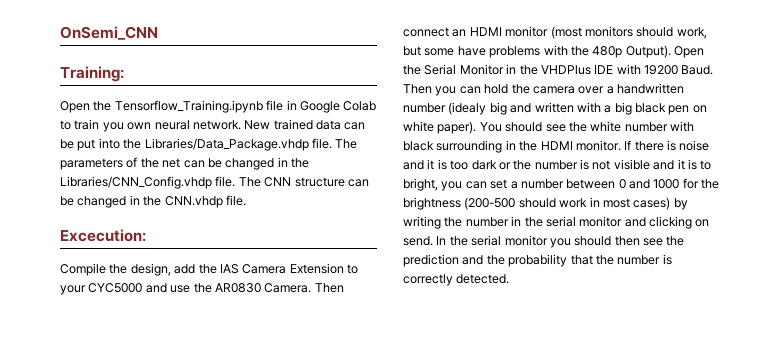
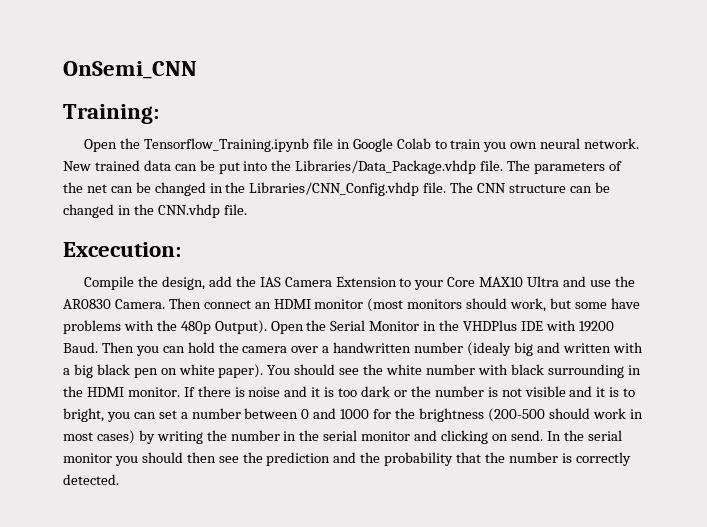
- Compile the design, add the IAS Camera Extension to your CYC5000 and use the AR0830 Camera.
+ Compile the design, add the IAS Camera Extension to your Core MAX10 Ultra and use the AR0830 Camera.

